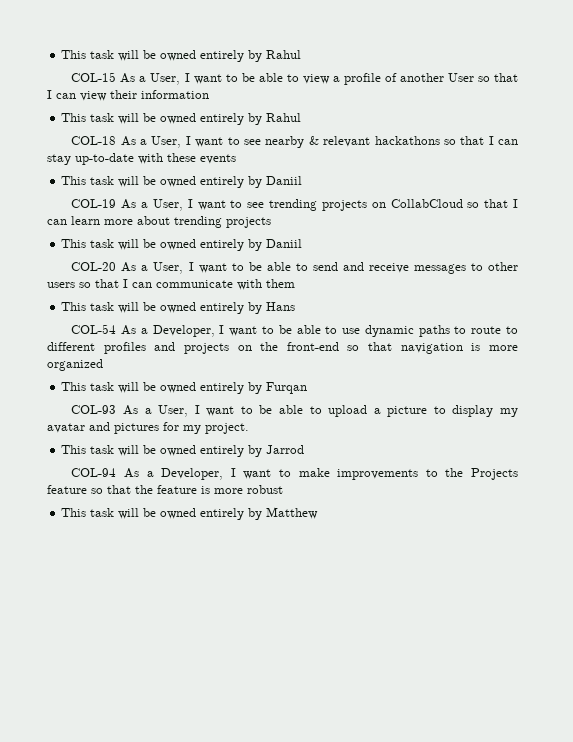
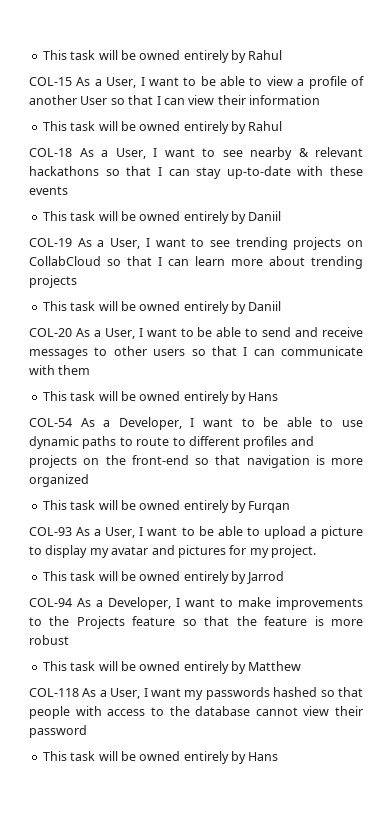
+ COL-118 As a User, I want my passwords hashed so that people with access to the database cannot view their password
+ This task will be owned entirely by Hans

